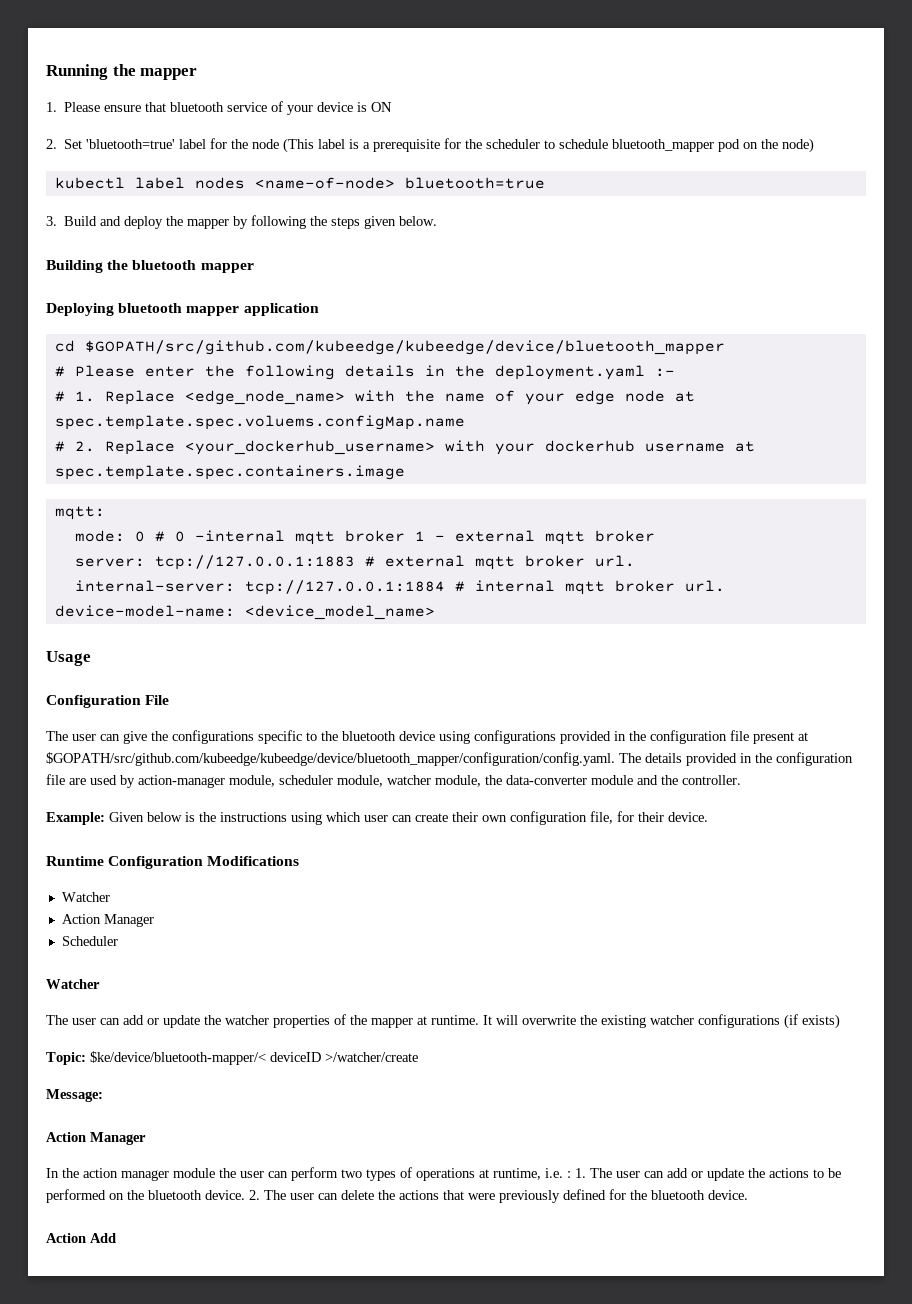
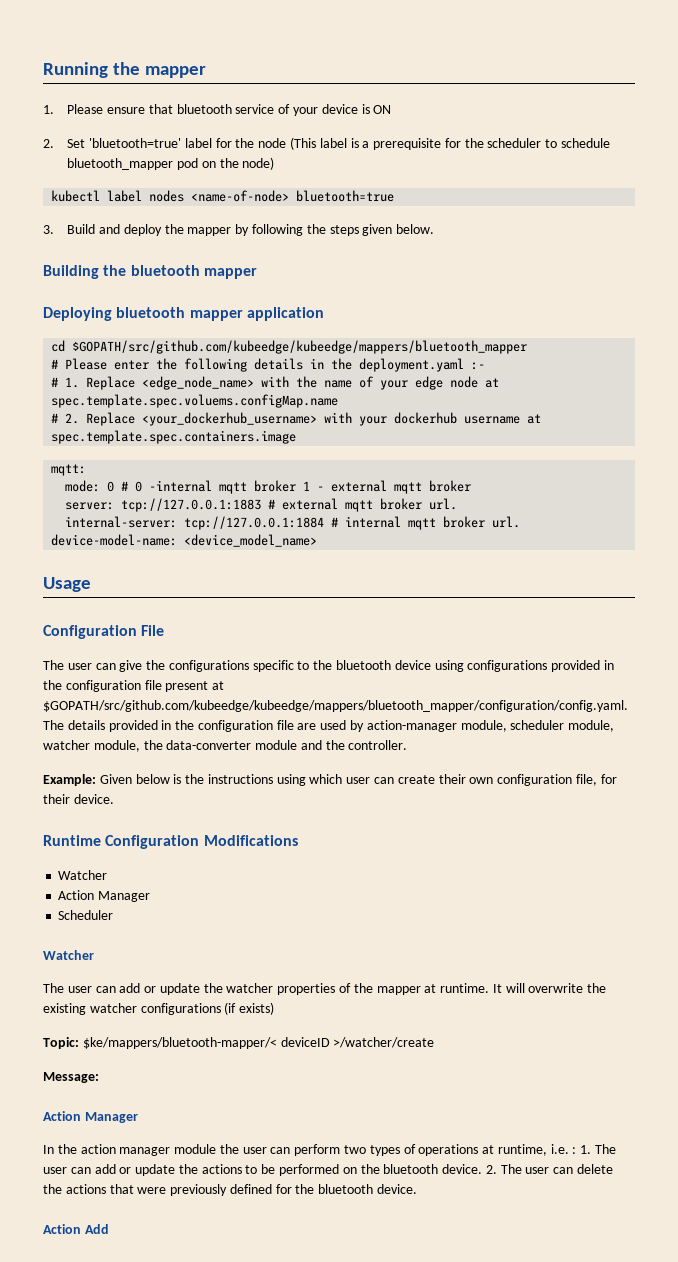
- cd $GOPATH/src/github.com/kubeedge/kubeedge/device/bluetooth_mapper
+ cd $GOPATH/src/github.com/kubeedge/kubeedge/mappers/bluetooth_mapper
- The user can give the configurations specific to the bluetooth device using configurations provided in the configuration file present at $GOPATH/src/github.com/kubeedge/kubeedge/device/bluetooth_mapper/configuration/config.yaml. The details provided in the configuration file are used by action-manager module, scheduler module, watcher module, the data-converter module and the controller.
+ The user can give the configurations specific to the bluetooth device using configurations provided in the configuration file present at $GOPATH/src/github.com/kubeedge/kubeedge/mappers/bluetooth_mapper/configuration/config.yaml. The details provided in the configuration file are used by action-manager module, scheduler module, watcher module, the data-converter module and the controller.
- Topic: $ke/device/bluetooth-mapper/< deviceID >/watcher/create
+ Topic: $ke/mappers/bluetooth-mapper/< deviceID >/watcher/create

